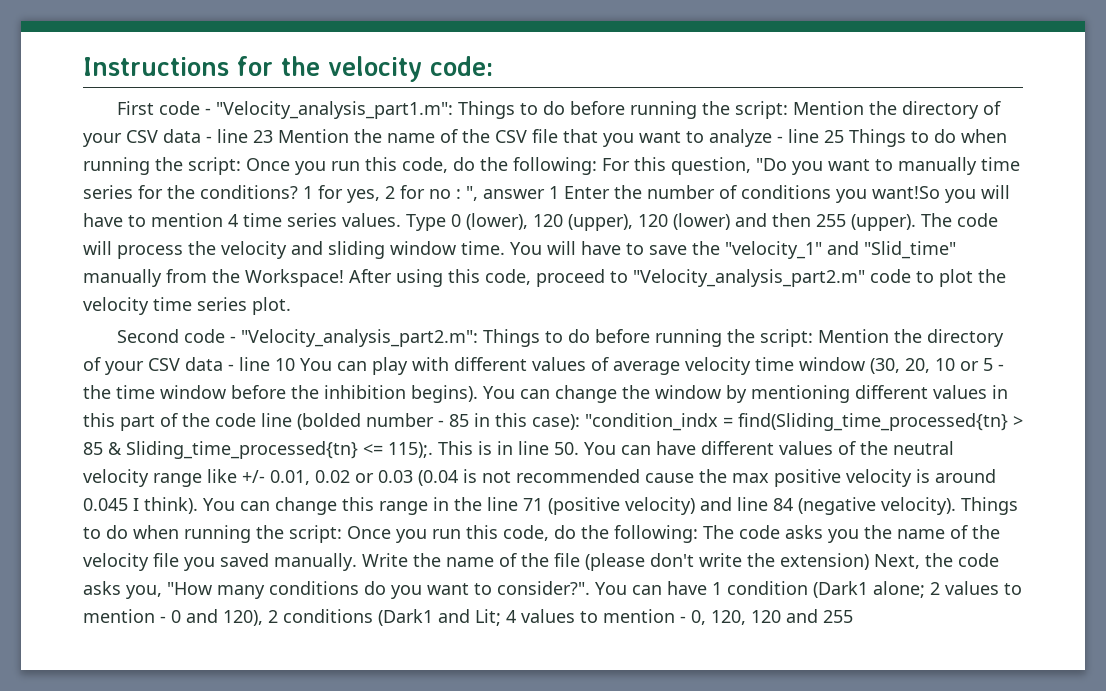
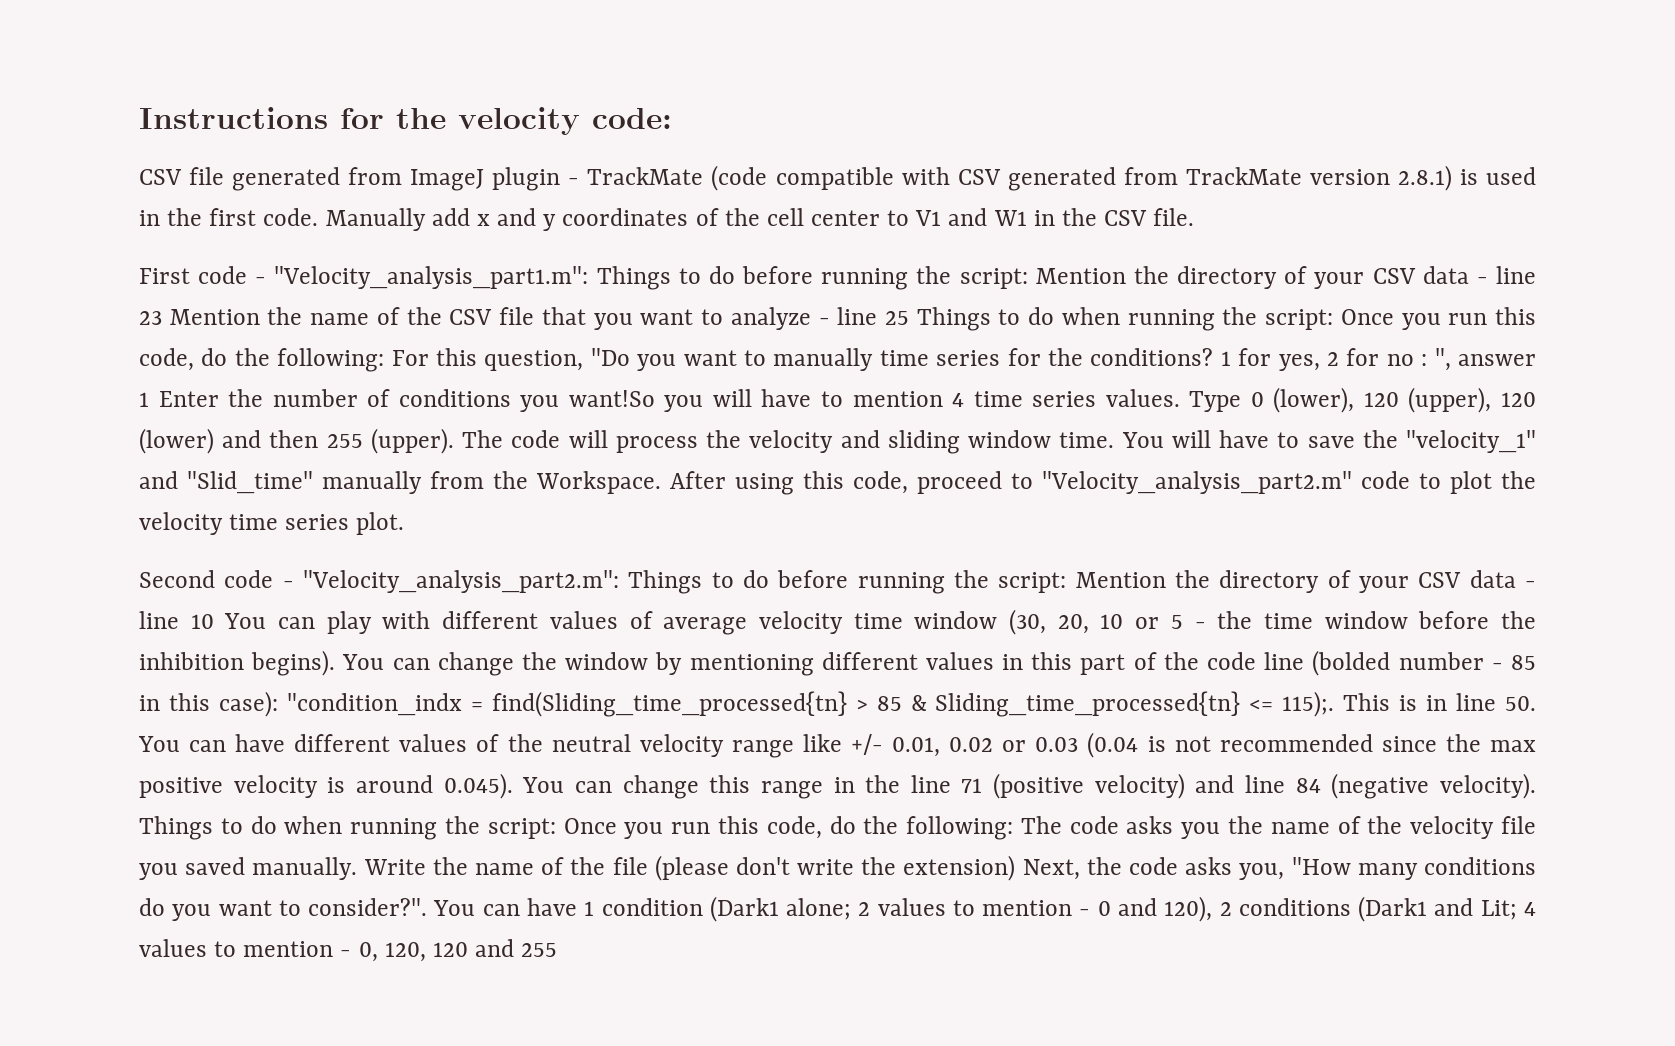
+ CSV file generated from ImageJ plugin - TrackMate (code compatible with CSV generated from TrackMate version 2.8.1) is used in the first code. Manually add x and y coordinates of the cell center to V1 and W1 in the CSV file.
- You will have to save the "velocity_1" and "Slid_time" manually from the Workspace!
+ You will have to save the "velocity_1" and "Slid_time" manually from the Workspace.
- This is in line 50. You can have different values of the neutral velocity range like +/- 0.01, 0.02 or 0.03 (0.04 is not recommended cause the max positive velocity is around 0.045 I think). You can change this range in the line 71 (positive velocity) and line 84 (negative velocity).
+ This is in line 50. You can have different values of the neutral velocity range like +/- 0.01, 0.02 or 0.03 (0.04 is not recommended since the max positive velocity is around 0.045). You can change this range in the line 71 (positive velocity) and line 84 (negative velocity).

